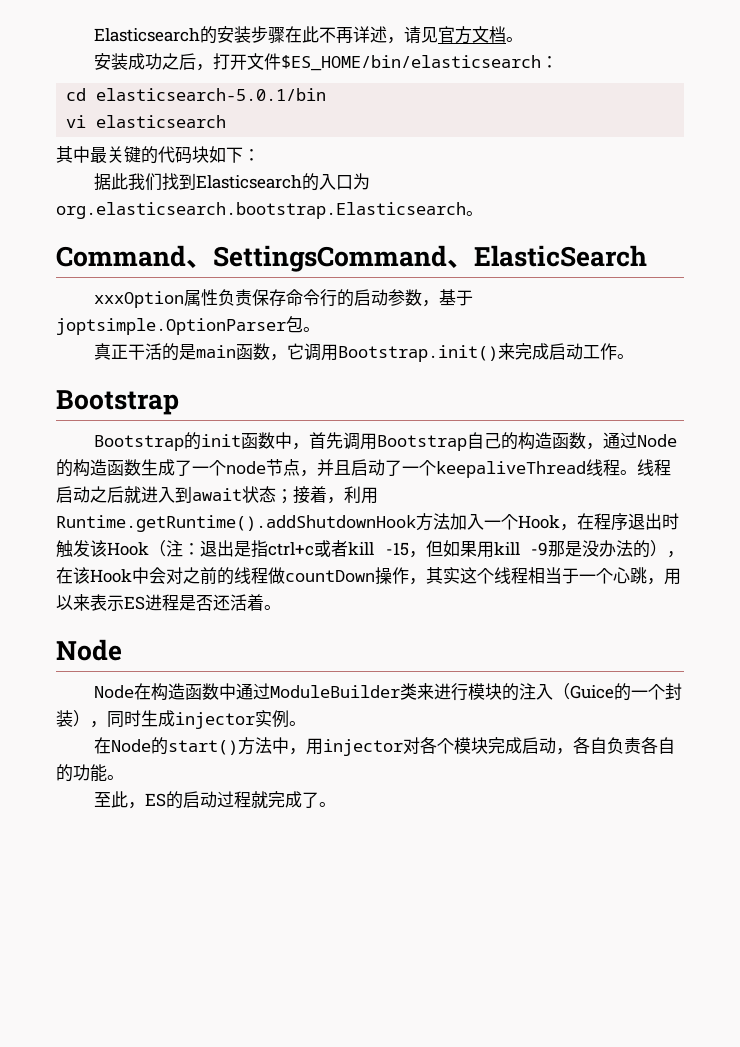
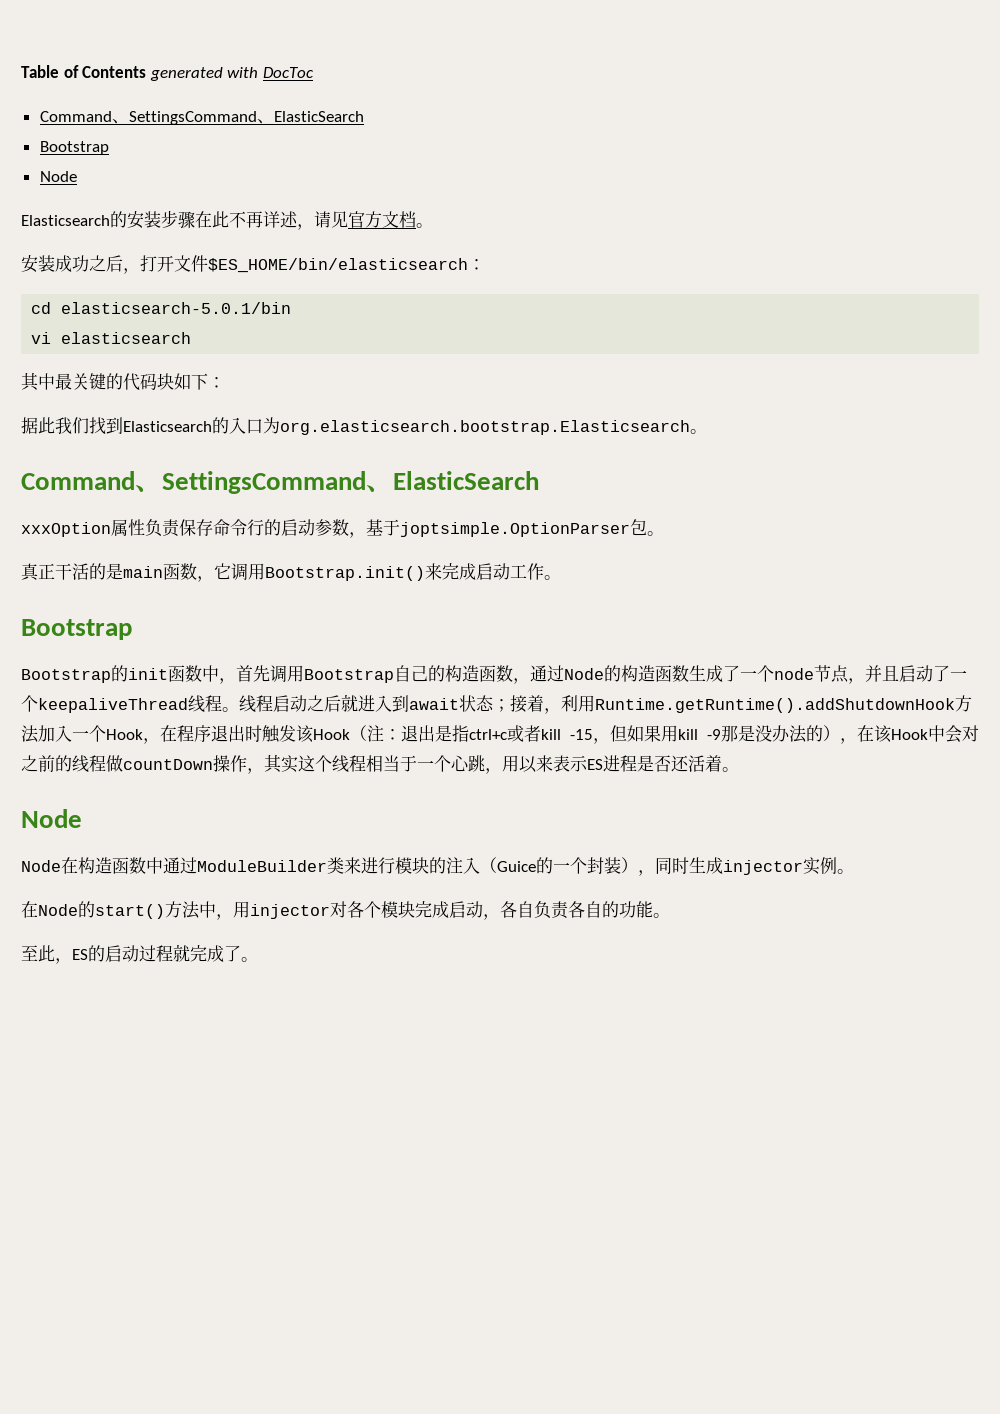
+ Table of Contents generated with DocToc
+ Command、SettingsCommand、ElasticSearch
+ Bootstrap
+ Node

